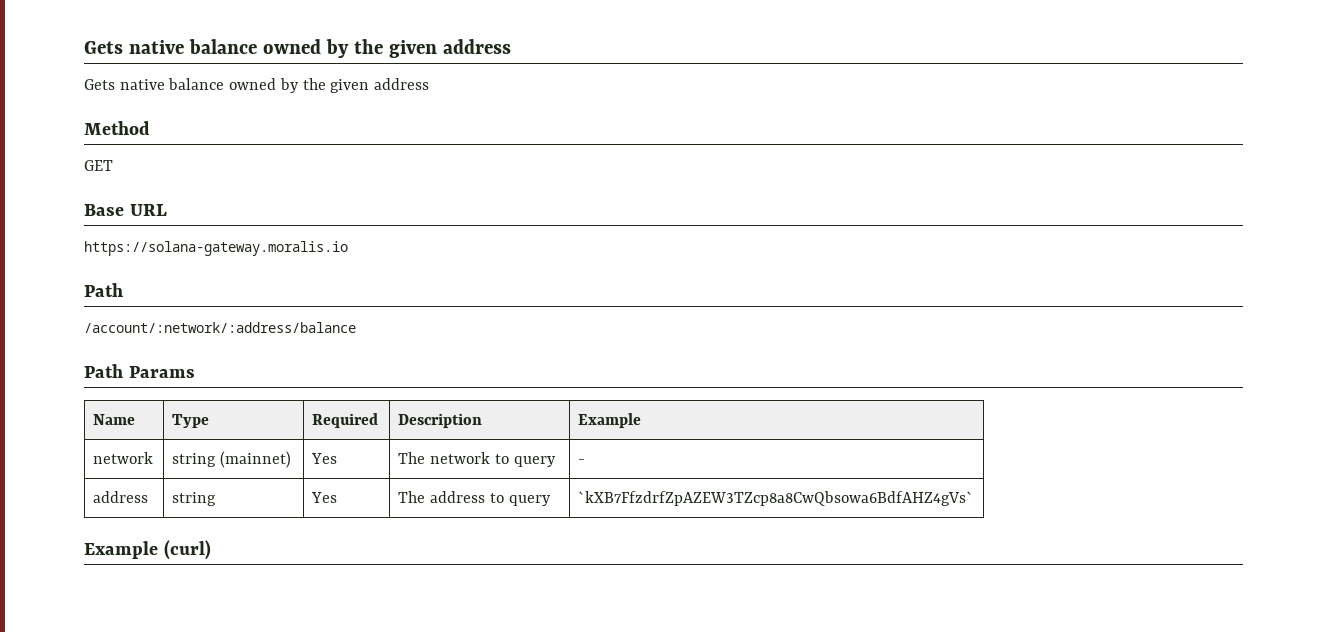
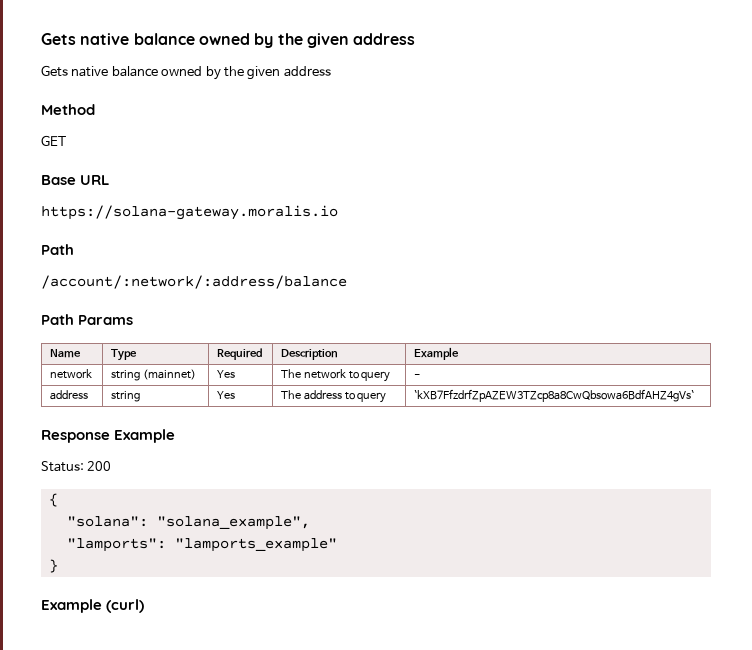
+ Response Example
+ Status: 200
+ {
+ "solana": "solana_example",
+ "lamports": "lamports_example"
+ }

